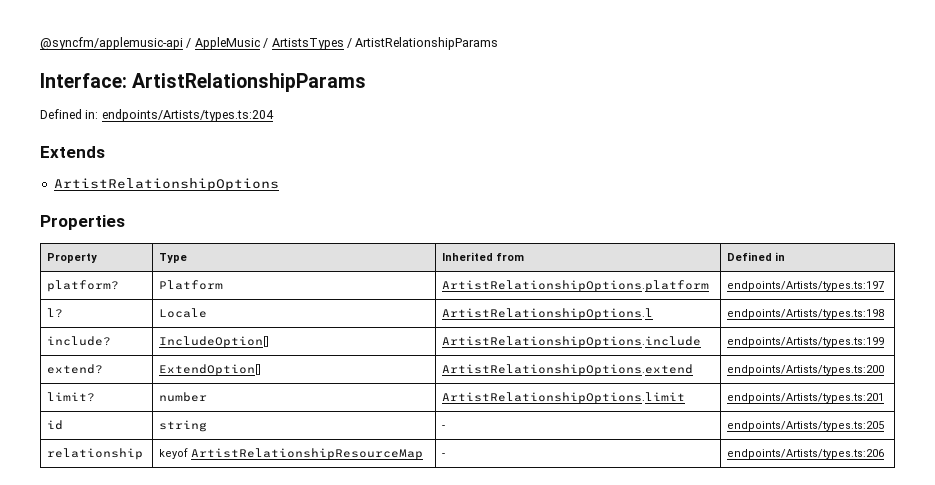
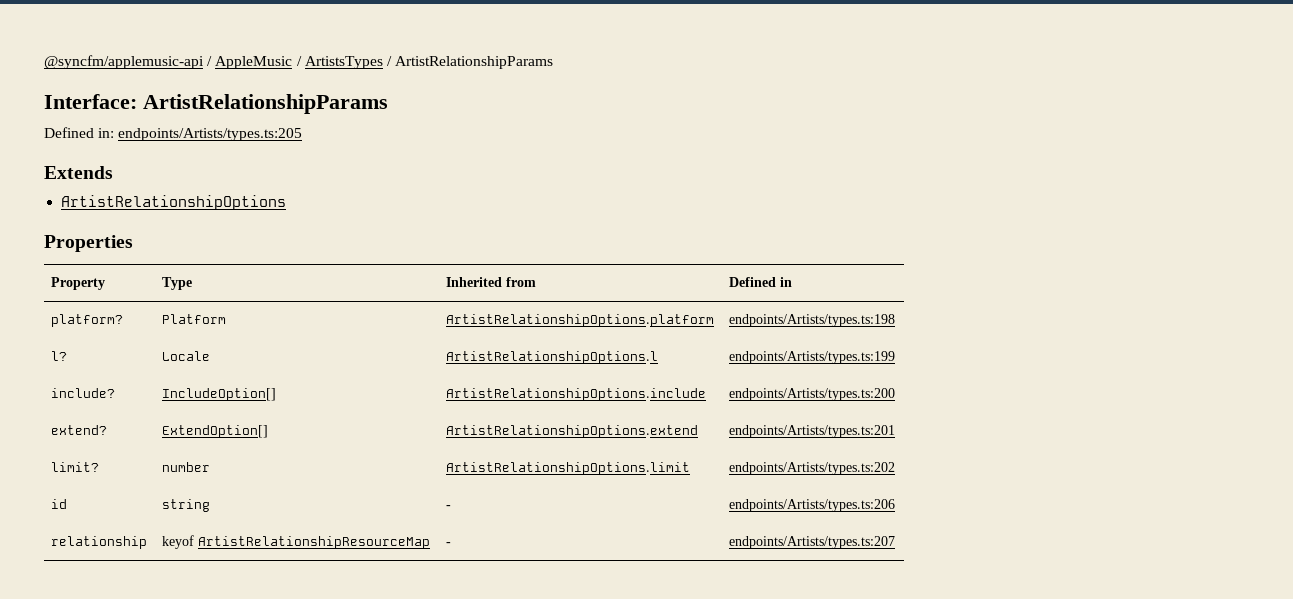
- Defined in: endpoints/Artists/types.ts:204
+ Defined in: endpoints/Artists/types.ts:205
- platform? | Platform | ArtistRelationshipOptions.platform | endpoints/Artists/types.ts:197
+ platform? | Platform | ArtistRelationshipOptions.platform | endpoints/Artists/types.ts:198
- l? | Locale | ArtistRelationshipOptions.l | endpoints/Artists/types.ts:198
+ l? | Locale | ArtistRelationshipOptions.l | endpoints/Artists/types.ts:199
- include? | IncludeOption[] | ArtistRelationshipOptions.include | endpoints/Artists/types.ts:199
+ include? | IncludeOption[] | ArtistRelationshipOptions.include | endpoints/Artists/types.ts:200
- extend? | ExtendOption[] | ArtistRelationshipOptions.extend | endpoints/Artists/types.ts:200
+ extend? | ExtendOption[] | ArtistRelationshipOptions.extend | endpoints/Artists/types.ts:201
- limit? | number | ArtistRelationshipOptions.limit | endpoints/Artists/types.ts:201
+ limit? | number | ArtistRelationshipOptions.limit | endpoints/Artists/types.ts:202
- id | string | - | endpoints/Artists/types.ts:205
+ id | string | - | endpoints/Artists/types.ts:206
- relationship | keyof ArtistRelationshipResourceMap | - | endpoints/Artists/types.ts:206
+ relationship | keyof ArtistRelationshipResourceMap | - | endpoints/Artists/types.ts:207

